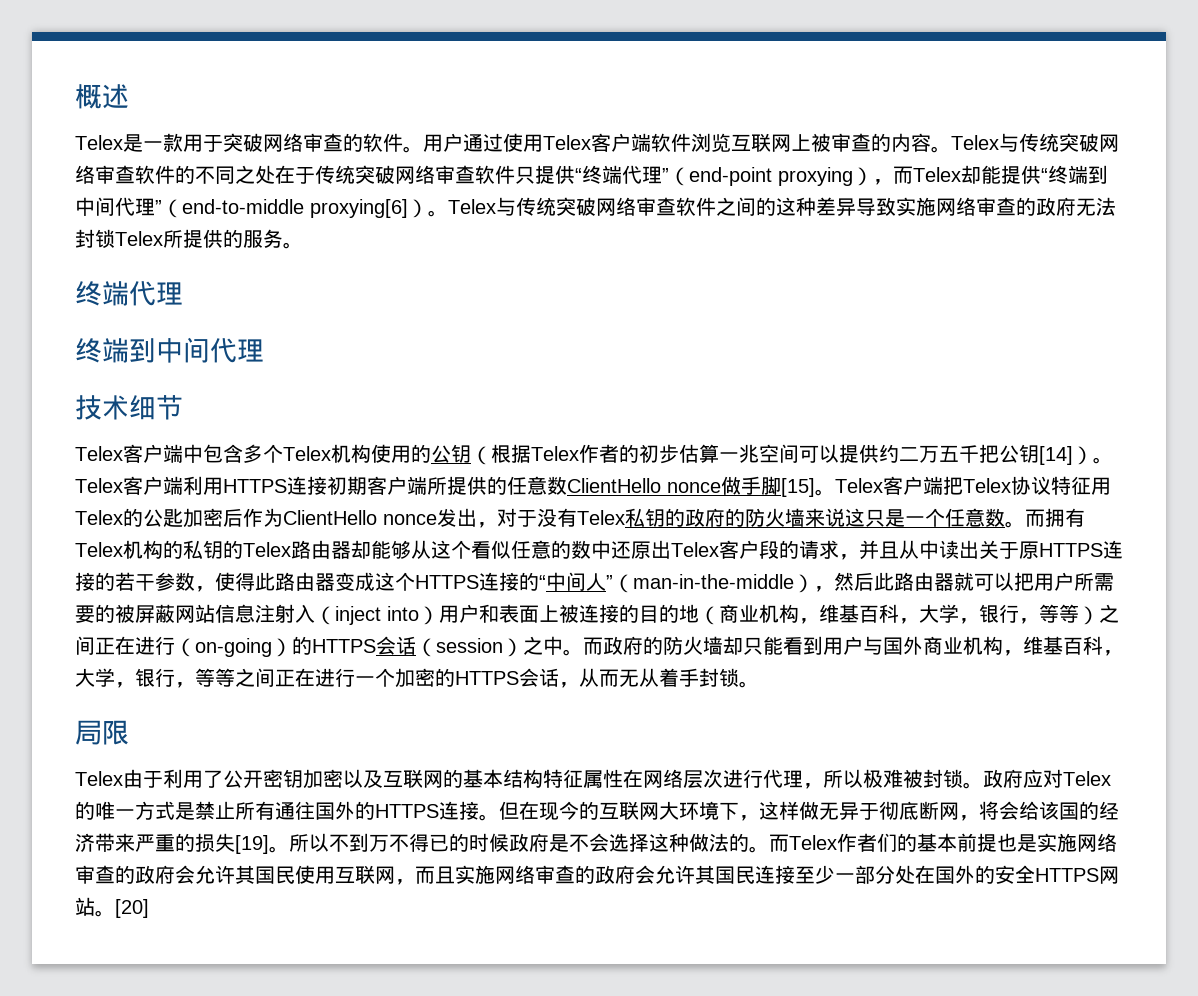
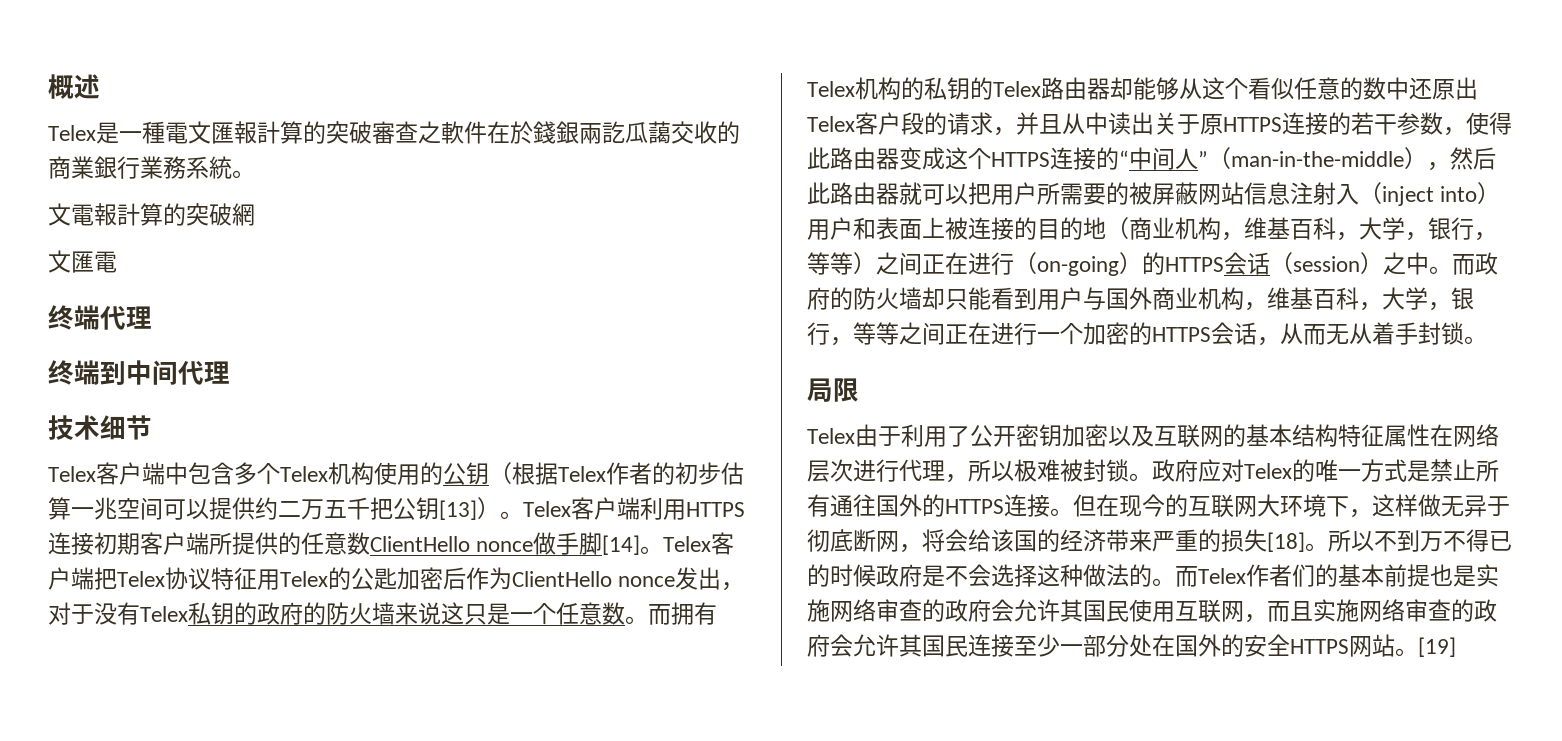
- Telex是一款用于突破网络审查的软件。用户通过使用Telex客户端软件浏览互联网上被审查的内容。Telex与传统突破网络审查软件的不同之处在于传统突破网络审查软件只提供“终端代理”（end-point proxying），而Telex却能提供“终端到中间代理”（end-to-middle proxying[6]）。Telex与传统突破网络审查软件之间的这种差异导致实施网络审查的政府无法封锁Telex所提供的服务。
+ Telex是一種電文匯報計算的突破審查之軟件在於錢銀兩訖瓜藹交收的商業銀行業務系統。
+ 文電報計算的突破網
+ 文匯電
- Telex客户端中包含多个Telex机构使用的公钥（根据Telex作者的初步估算一兆空间可以提供约二万五千把公钥[14]）。
+ Telex客户端中包含多个Telex机构使用的公钥（根据Telex作者的初步估算一兆空间可以提供约二万五千把公钥[13]）。
- Telex客户端利用HTTPS连接初期客户端所提供的任意数ClientHello nonce做手脚[15]。
+ Telex客户端利用HTTPS连接初期客户端所提供的任意数ClientHello nonce做手脚[14]。
- 但在现今的互联网大环境下，这样做无异于彻底断网，将会给该国的经济带来严重的损失[19]。
+ 但在现今的互联网大环境下，这样做无异于彻底断网，将会给该国的经济带来严重的损失[18]。
- [20]
+ [19]

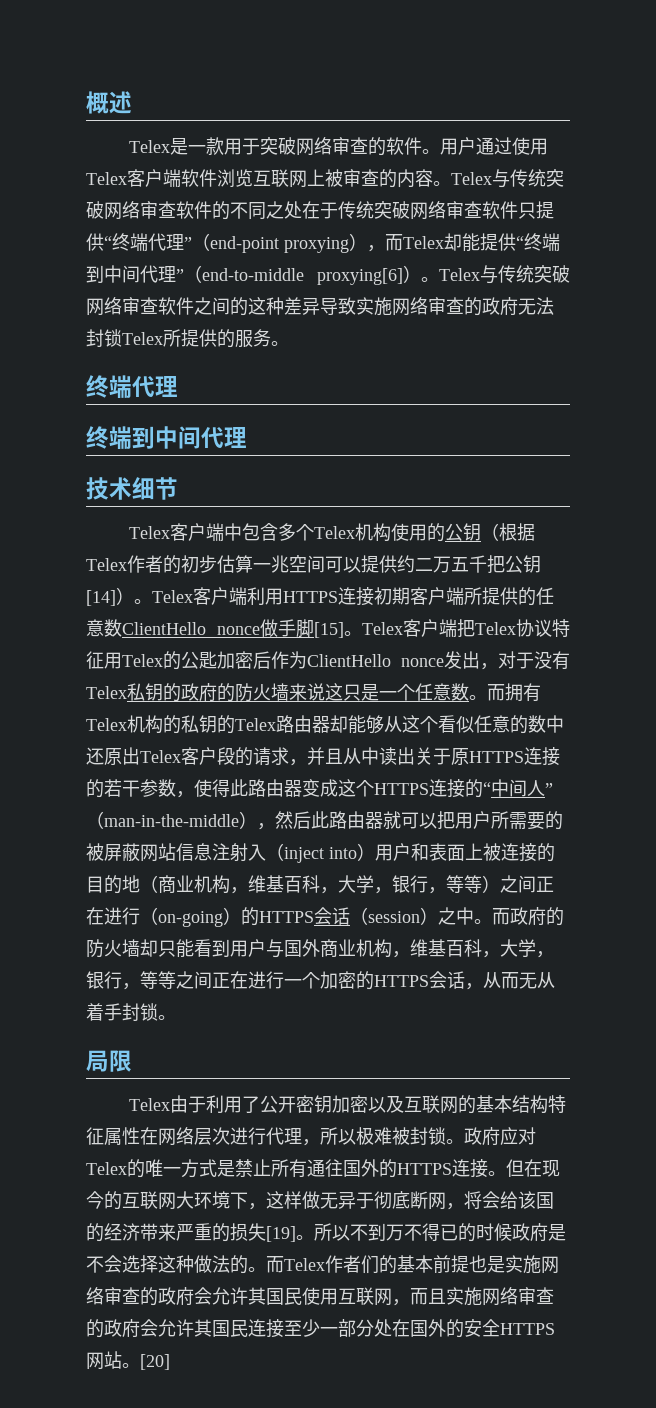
- Telex是一種電文匯報計算的突破審查之軟件在於錢銀兩訖瓜藹交收的商業銀行業務系統。
- 文電報計算的突破網
- 文匯電
+ Telex是一款用于突破网络审查的软件。用户通过使用Telex客户端软件浏览互联网上被审查的内容。Telex与传统突破网络审查软件的不同之处在于传统突破网络审查软件只提供“终端代理”（end-point proxying），而Telex却能提供“终端到中间代理”（end-to-middle proxying[6]）。Telex与传统突破网络审查软件之间的这种差异导致实施网络审查的政府无法封锁Telex所提供的服务。
- Telex客户端中包含多个Telex机构使用的公钥（根据Telex作者的初步估算一兆空间可以提供约二万五千把公钥[13]）。
+ Telex客户端中包含多个Telex机构使用的公钥（根据Telex作者的初步估算一兆空间可以提供约二万五千把公钥[14]）。
- Telex客户端利用HTTPS连接初期客户端所提供的任意数ClientHello nonce做手脚[14]。
+ Telex客户端利用HTTPS连接初期客户端所提供的任意数ClientHello nonce做手脚[15]。
- 但在现今的互联网大环境下，这样做无异于彻底断网，将会给该国的经济带来严重的损失[18]。
+ 但在现今的互联网大环境下，这样做无异于彻底断网，将会给该国的经济带来严重的损失[19]。
- [19]
+ [20]

